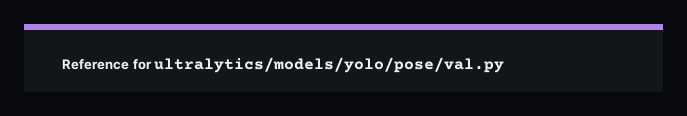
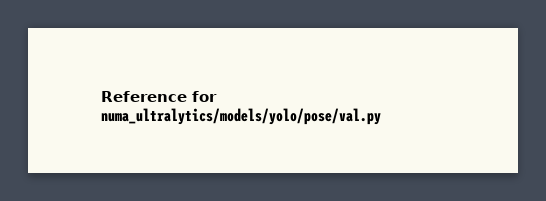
- Reference for ultralytics/models/yolo/pose/val.py
+ Reference for numa_ultralytics/models/yolo/pose/val.py

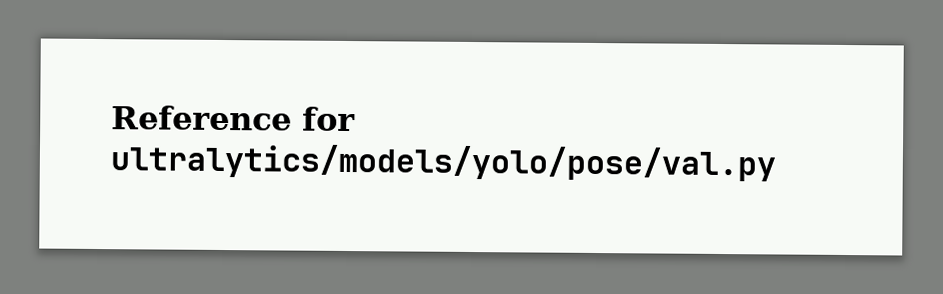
- Reference for numa_ultralytics/models/yolo/pose/val.py
+ Reference for ultralytics/models/yolo/pose/val.py

